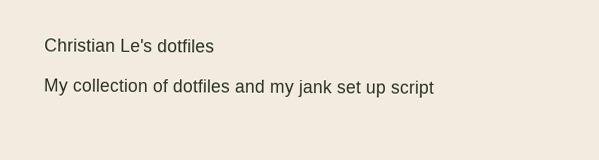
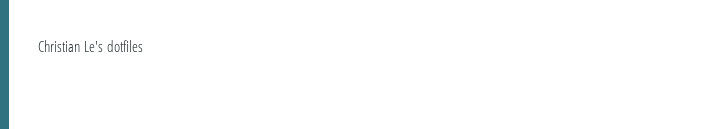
- My collection of dotfiles and my jank set up script

